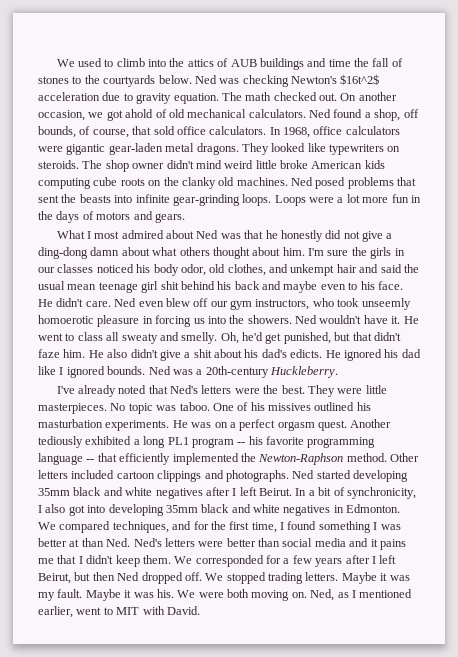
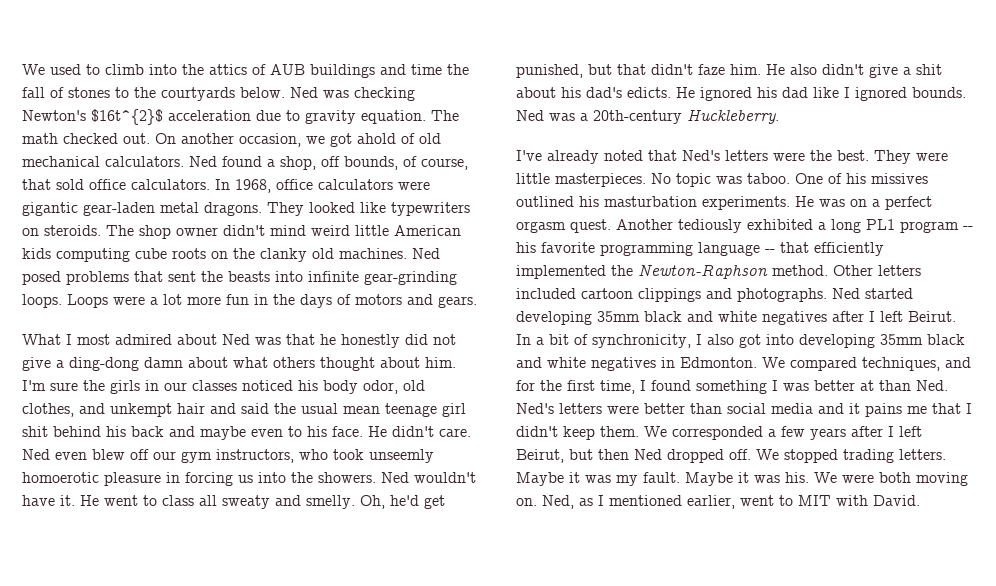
- Ned was checking Newton's $16t^2$ acceleration due to gravity equation.
+ Ned was checking Newton's $16t^{2}$ acceleration due to gravity equation.
- The shop owner didn't mind weird little broke American kids computing cube roots on the clanky old machines.
+ The shop owner didn't mind weird little American kids computing cube roots on the clanky old machines.
- We corresponded for a few years after I left Beirut, but then Ned dropped off.
+ We corresponded a few years after I left Beirut, but then Ned dropped off.

